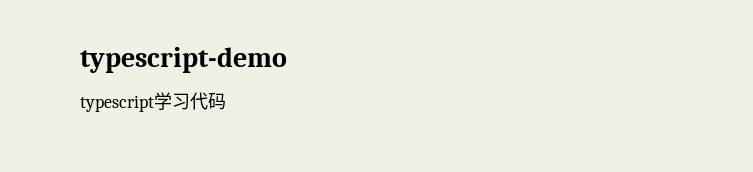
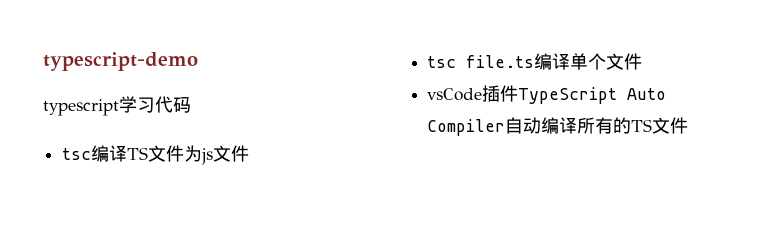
+ tsc编译TS文件为js文件
+ tsc file.ts编译单个文件
+ vsCode插件TypeScript Auto Compiler自动编译所有的TS文件

